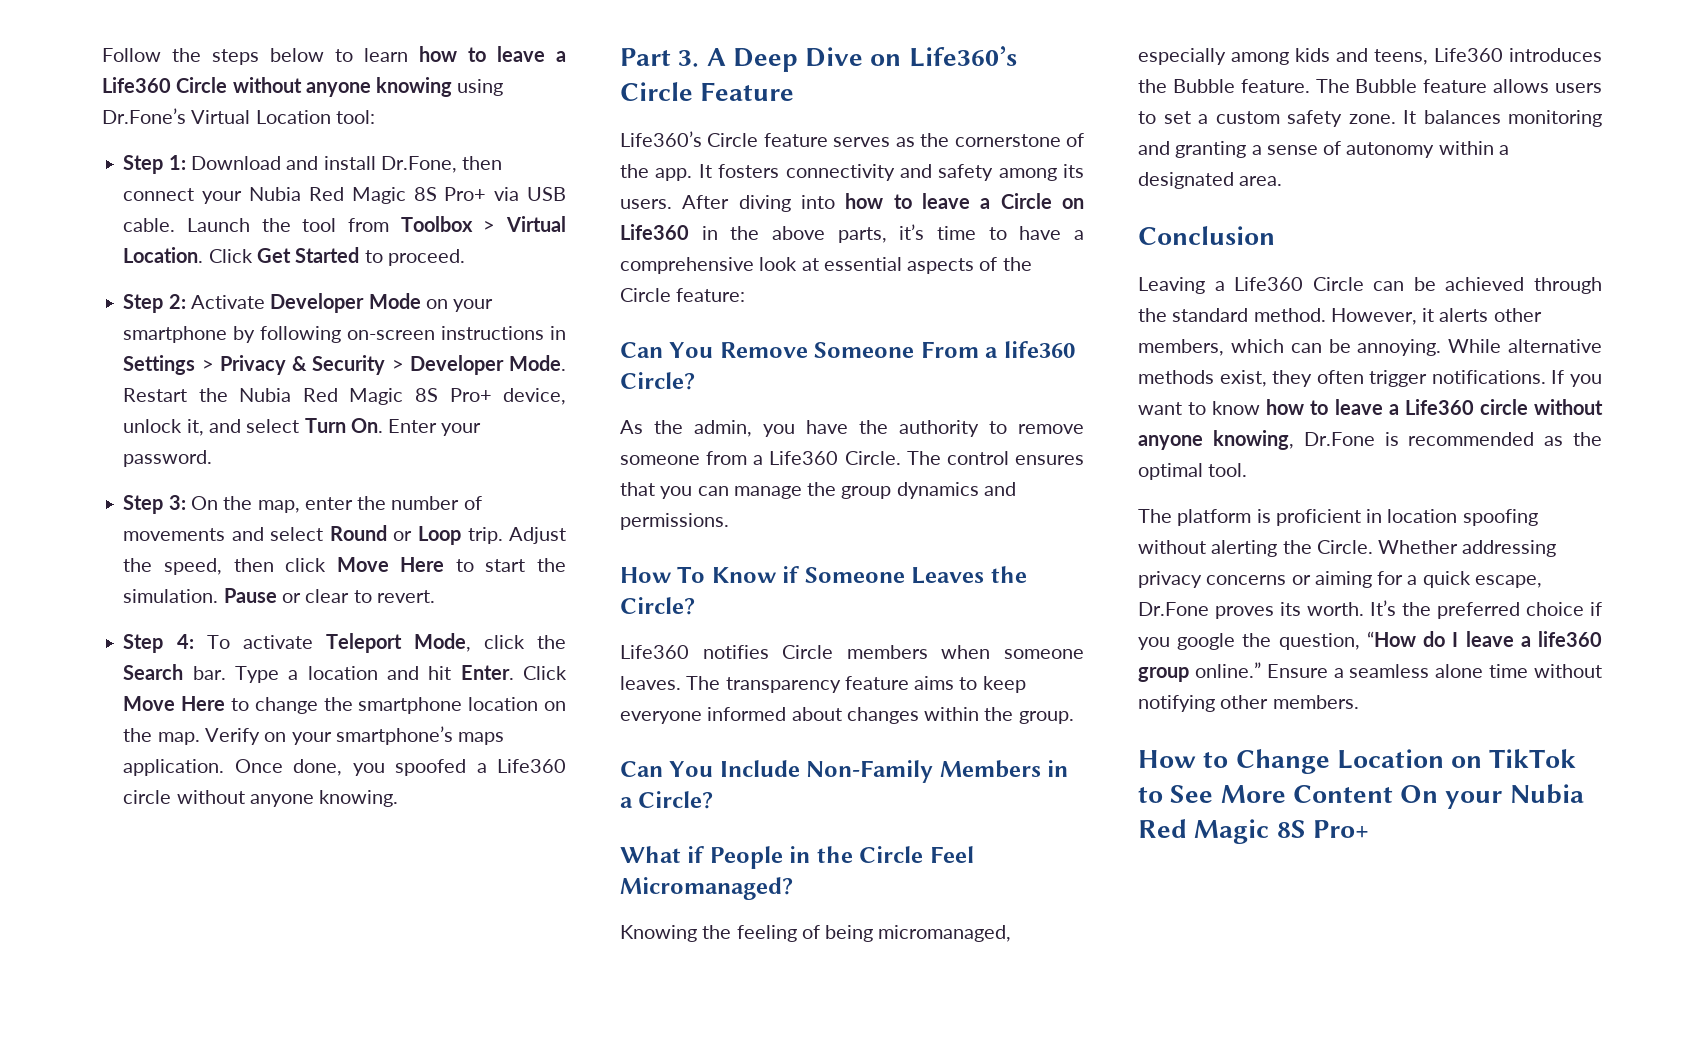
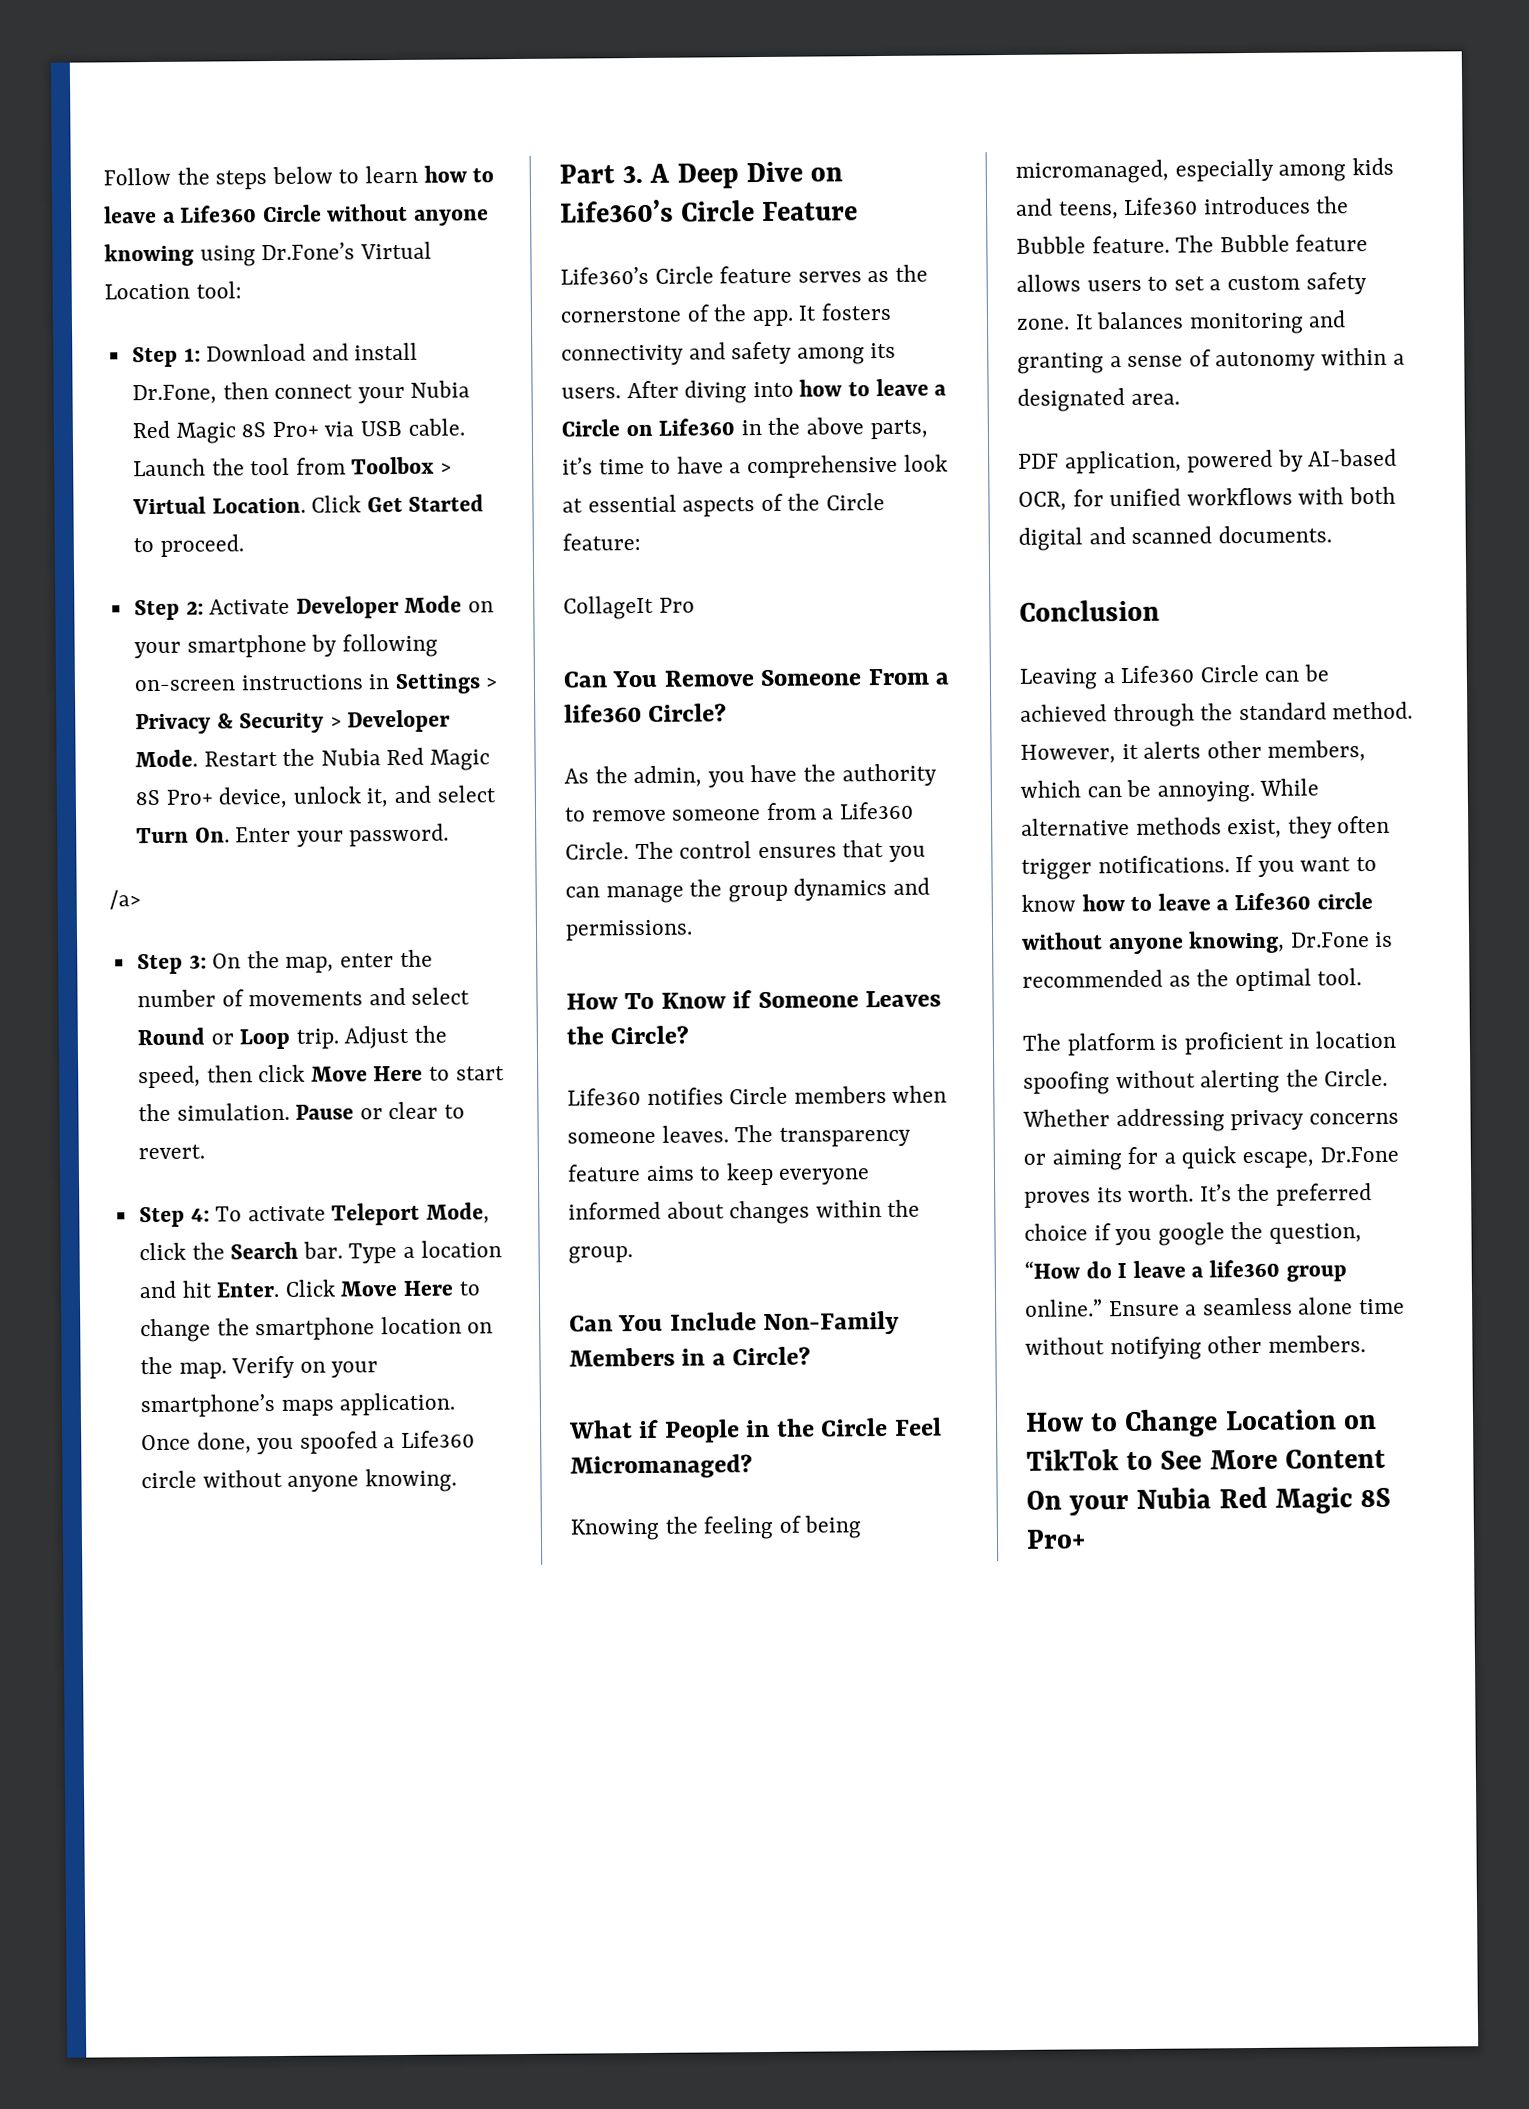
+ /a>
+ CollageIt Pro
+ PDF application, powered by AI-based OCR, for unified workflows with both digital and scanned documents.

